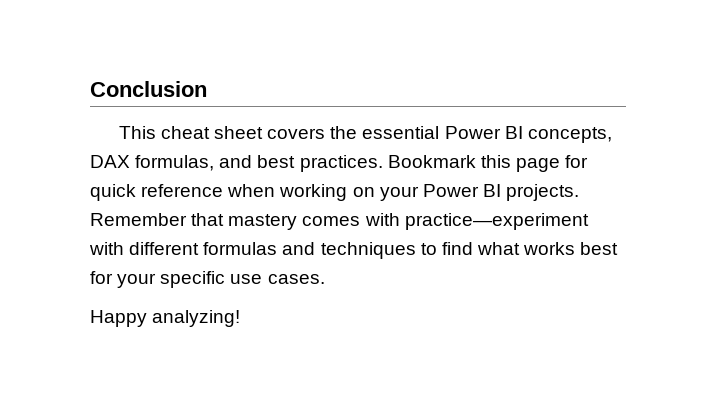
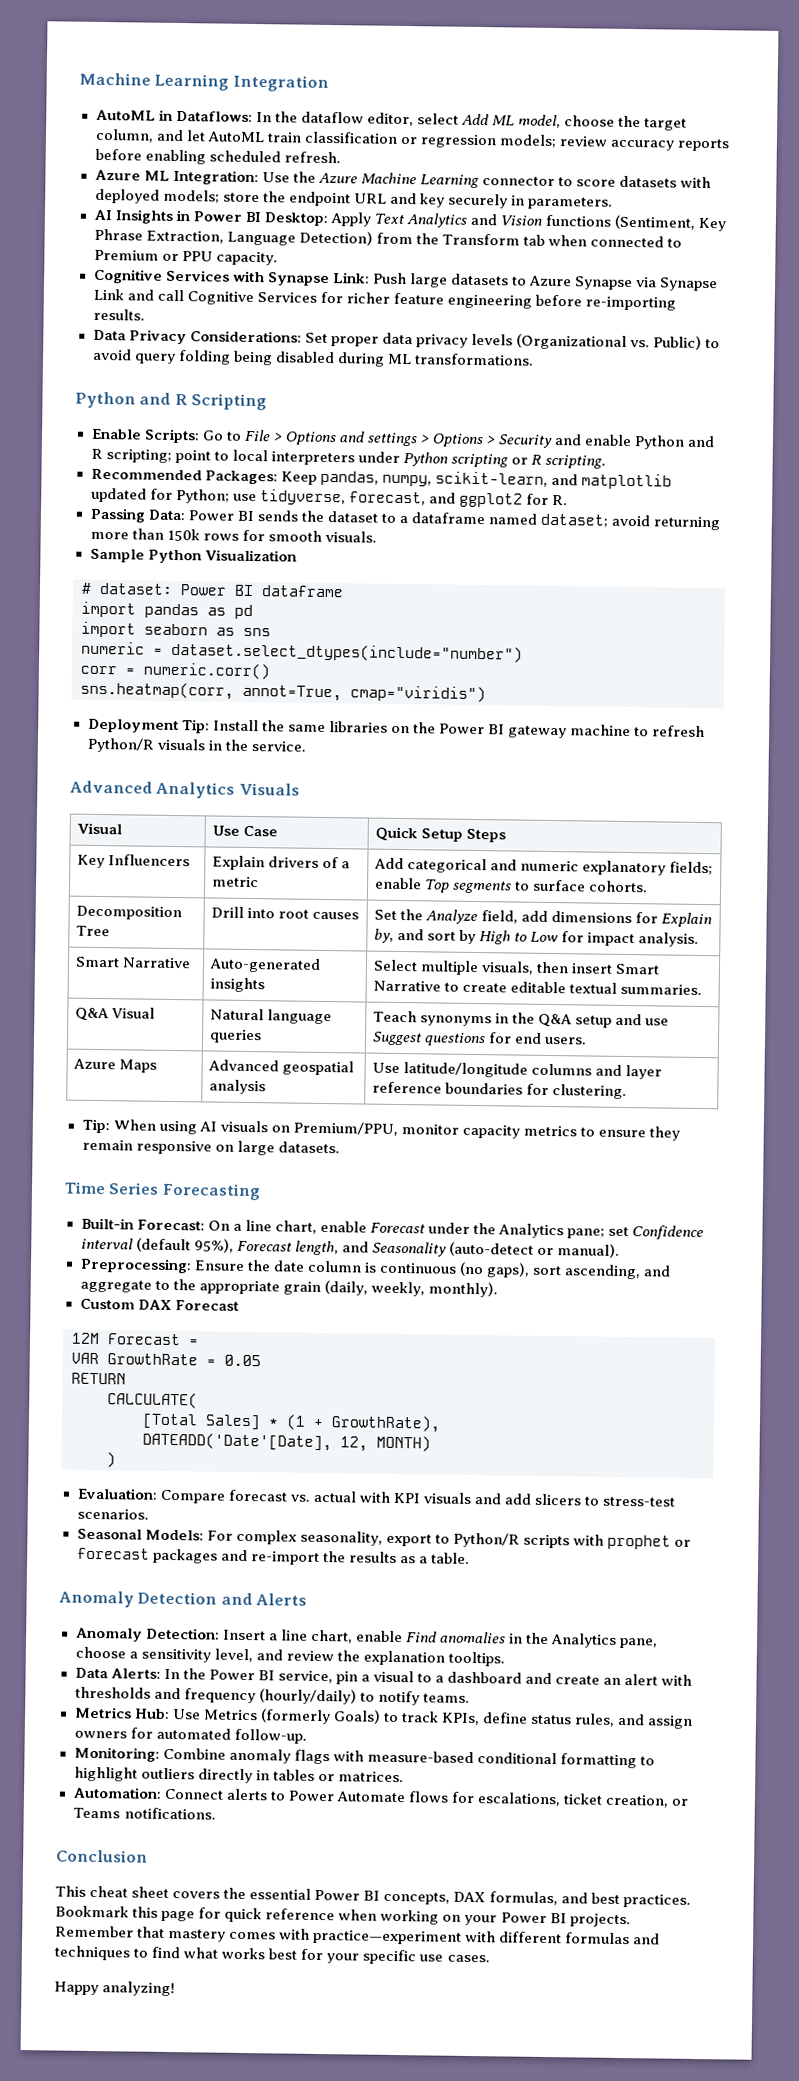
+ Machine Learning Integration
+ AutoML in Dataflows: In the dataflow editor, select Add ML model, choose the target column, and let AutoML train classification or regression models; review accuracy reports before enabling scheduled refresh.
+ Azure ML Integration: Use the Azure Machine Learning connector to score datasets with deployed models; store the endpoint URL and key securely in parameters.
+ AI Insights in Power BI Desktop: Apply Text Analytics and Vision functions (Sentiment, Key Phrase Extraction, Language Detection) from the Transform tab when connected to Premium or PPU capacity.
+ Cognitive Services with Synapse Link: Push large datasets to Azure Synapse via Synapse Link and call Cognitive Services for richer feature engineering before re-importing results.
+ Data Privacy Considerations: Set proper data privacy levels (Organizational vs. Public) to avoid query folding being disabled during ML transformations.
+ Python and R Scripting
+ Enable Scripts: Go to File > Options and settings > Options > Security and enable Python and R scripting; point to local interpreters under Python scripting or R scripting.
+ Recommended Packages: Keep pandas, numpy, scikit-learn, and matplotlib updated for Python; use tidyverse, forecast, and ggplot2 for R.
+ Passing Data: Power BI sends the dataset to a dataframe named dataset; avoid returning more than 150k rows for smooth visuals.
+ Sample Python Visualization
+ # dataset: Power BI dataframe
+ import pandas as pd
+ import seaborn as sns
+ numeric = dataset.select_dtypes(include="number")
+ corr = numeric.corr()
+ sns.heatmap(corr, annot=True, cmap="viridis")
+ Deployment Tip: Install the same libraries on the Power BI gateway machine to refresh Python/R visuals in the service.
+ Advanced Analytics Visuals
+ Visual | Use Case | Quick Setup Steps
+ Key Influencers | Explain drivers of a metric | Add categorical and numeric explanatory fields; enable Top segments to surface cohorts.
+ Decomposition Tree | Drill into root causes | Set the Analyze field, add dimensions for Explain by, and sort by High to Low for impact analysis.
+ Smart Narrative | Auto-generated insights | Select multiple visuals, then insert Smart Narrative to create editable textual summaries.
+ Q&A Visual | Natural language queries | Teach synonyms in the Q&A setup and use Suggest questions for end users.
+ Azure Maps | Advanced geospatial analysis | Use latitude/longitude columns and layer reference boundaries for clustering.
+ Tip: When using AI visuals on Premium/PPU, monitor capacity metrics to ensure they remain responsive on large datasets.
+ Time Series Forecasting
+ Built-in Forecast: On a line chart, enable Forecast under the Analytics pane; set Confidence interval (default 95%), Forecast length, and Seasonality (auto-detect or manual).
+ Preprocessing: Ensure the date column is continuous (no gaps), sort ascending, and aggregate to the appropriate grain (daily, weekly, monthly).
+ Custom DAX Forecast
+ 12M Forecast =
+ VAR GrowthRate = 0.05
+ RETURN
+ CALCULATE(
+ [Total Sales] * (1 + GrowthRate),
+ DATEADD('Date'[Date], 12, MONTH)
+ )
+ Evaluation: Compare forecast vs. actual with KPI visuals and add slicers to stress-test scenarios.
+ Seasonal Models: For complex seasonality, export to Python/R scripts with prophet or forecast packages and re-import the results as a table.
+ Anomaly Detection and Alerts
+ Anomaly Detection: Insert a line chart, enable Find anomalies in the Analytics pane, choose a sensitivity level, and review the explanation tooltips.
+ Data Alerts: In the Power BI service, pin a visual to a dashboard and create an alert with thresholds and frequency (hourly/daily) to notify teams.
+ Metrics Hub: Use Metrics (formerly Goals) to track KPIs, define status rules, and assign owners for automated follow-up.
+ Monitoring: Combine anomaly flags with measure-based conditional formatting to highlight outliers directly in tables or matrices.
+ Automation: Connect alerts to Power Automate flows for escalations, ticket creation, or Teams notifications.

